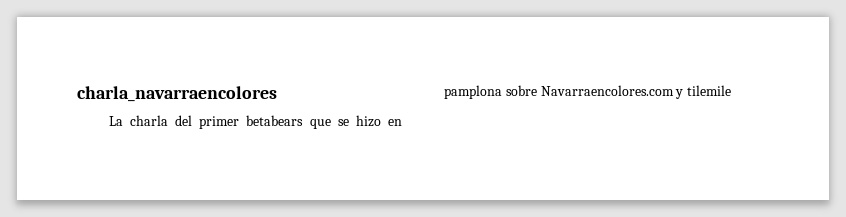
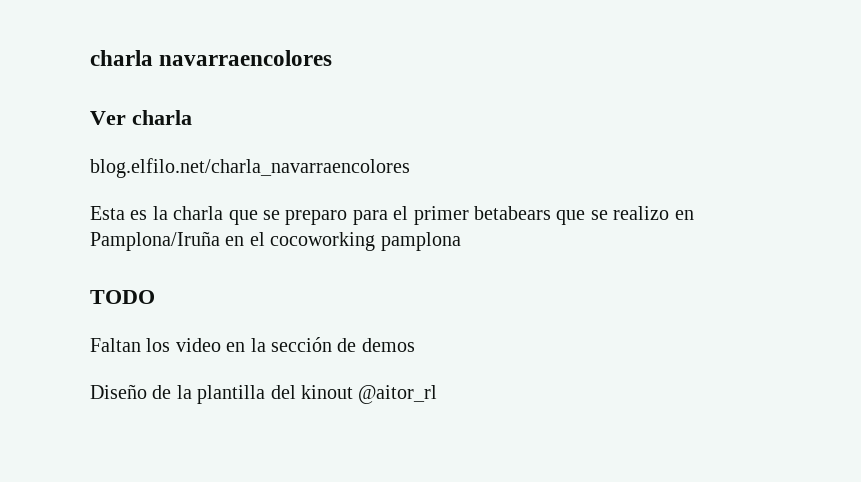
- charla_navarraencolores
- La charla del primer betabears que se hizo en pamplona sobre Navarraencolores.com y tilemile
+ charla navarraencolores
+ Ver charla
+ blog.elfilo.net/charla_navarraencolores
+ Esta es la charla que se preparo para el primer betabears que se realizo en Pamplona/Iruña en el cocoworking pamplona
+ TODO
+ Faltan los video en la sección de demos
+ Diseño de la plantilla del kinout @aitor_rl

